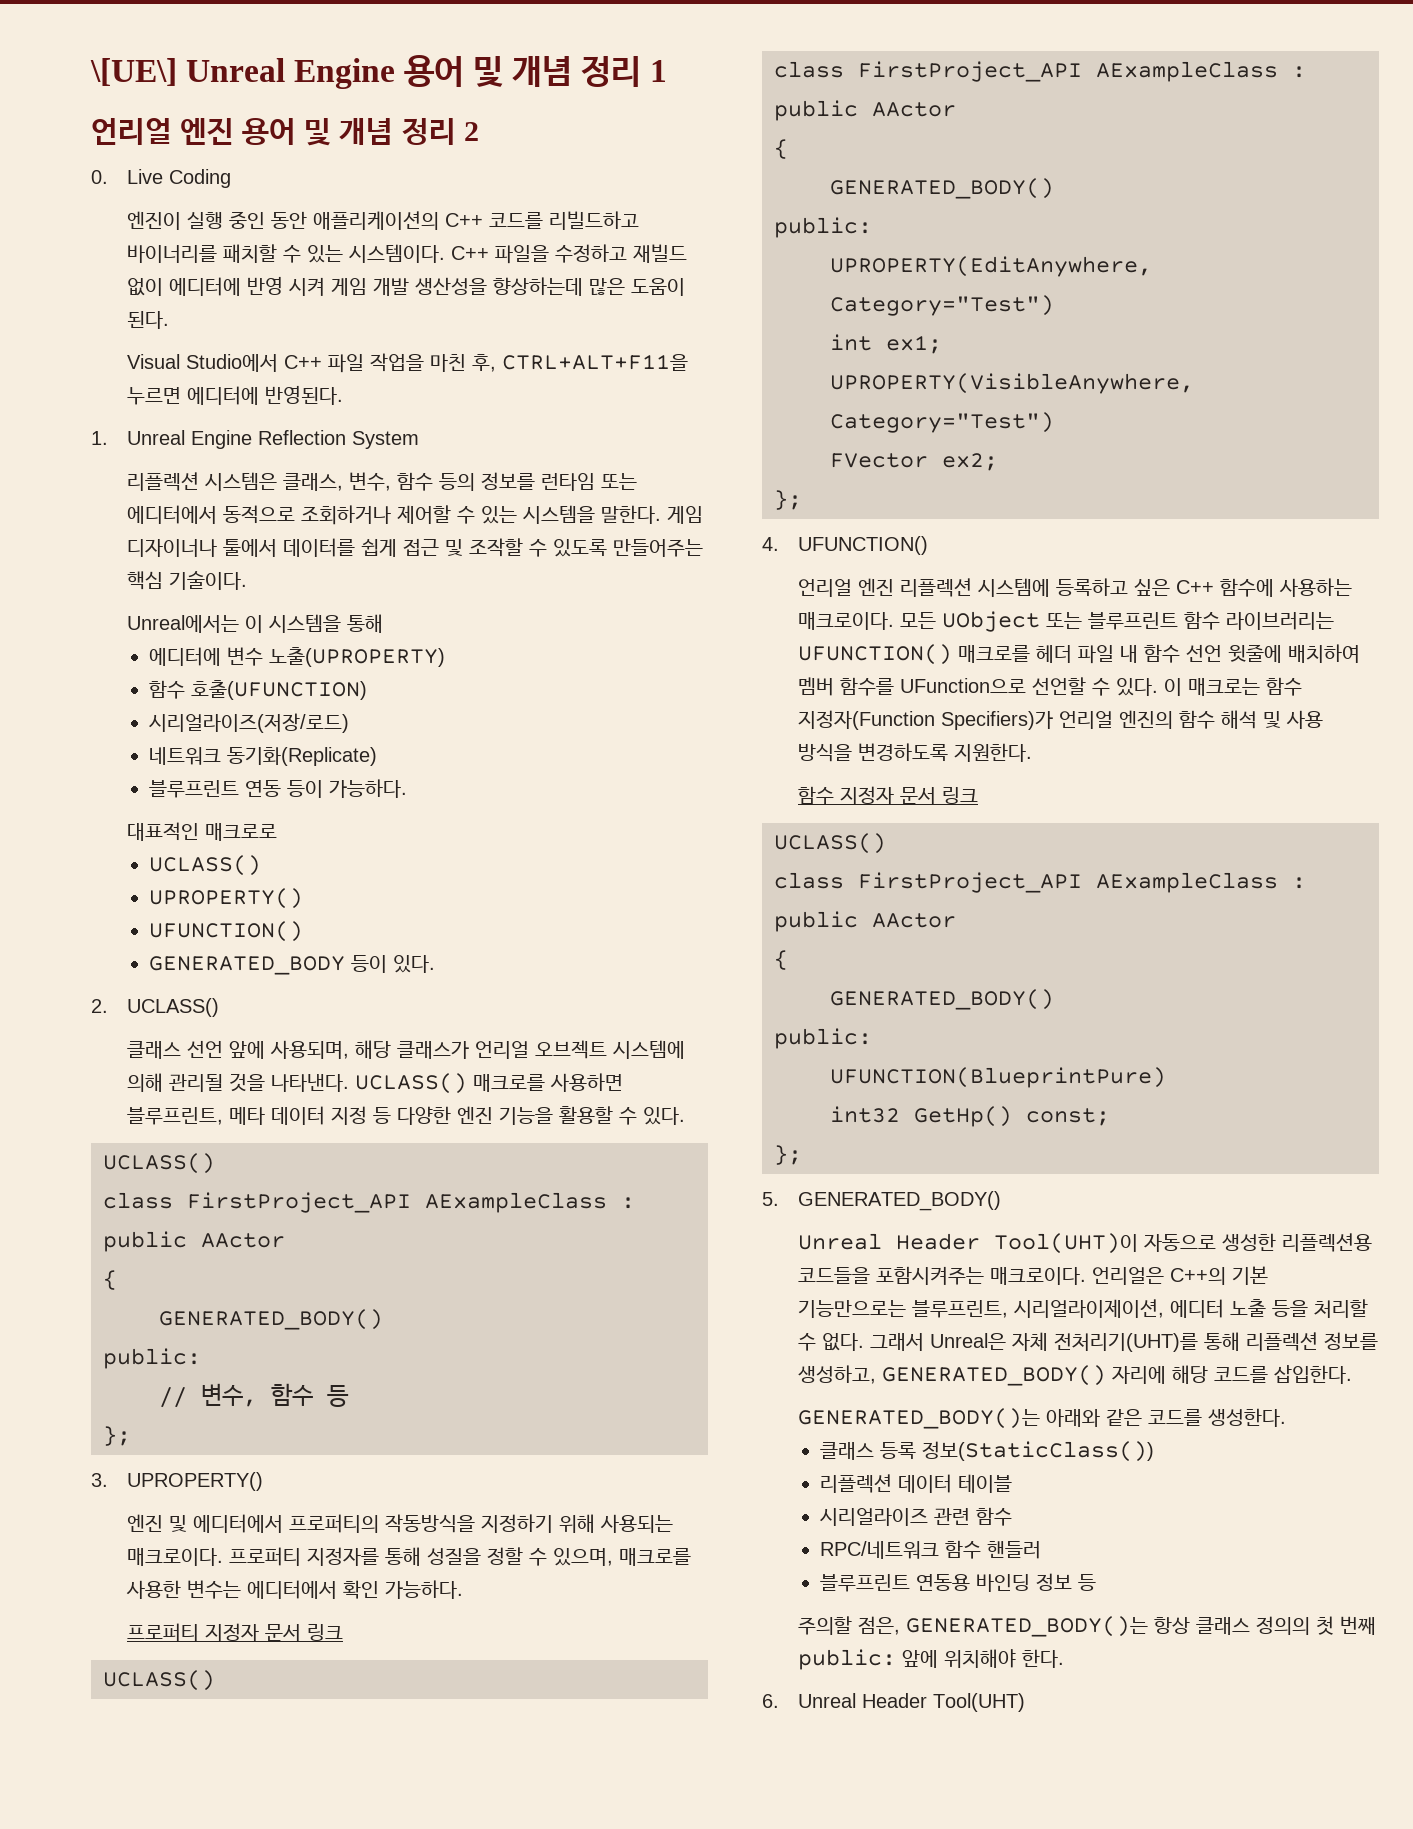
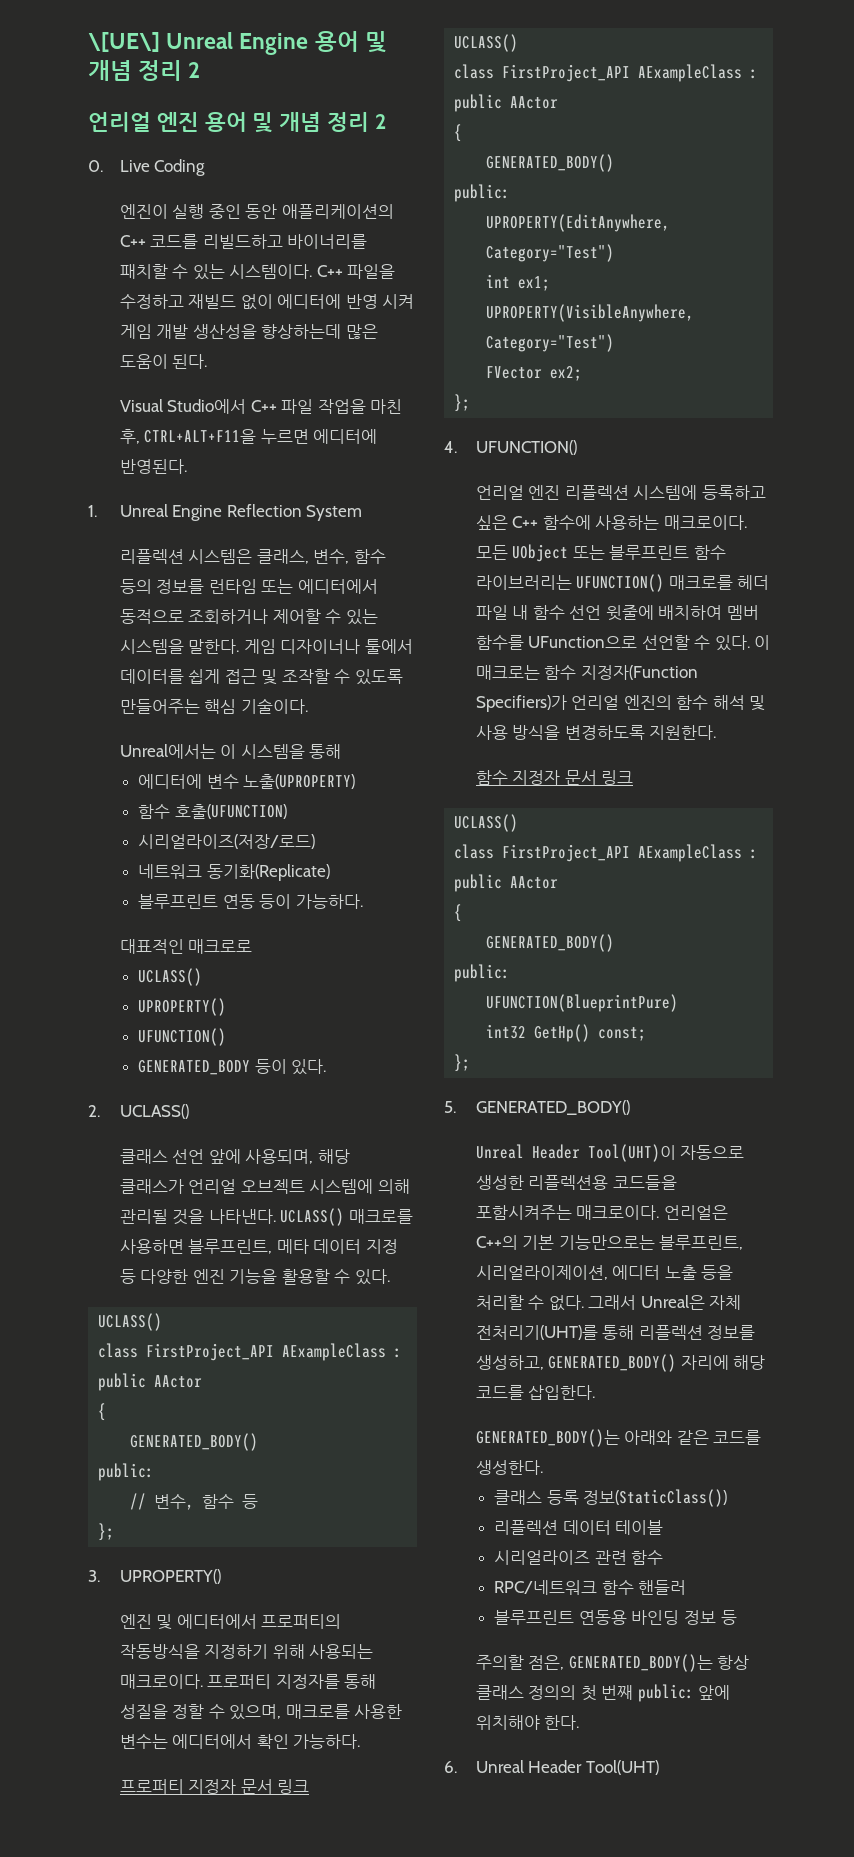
- \[UE\] Unreal Engine 용어 및 개념 정리 1
+ \[UE\] Unreal Engine 용어 및 개념 정리 2

